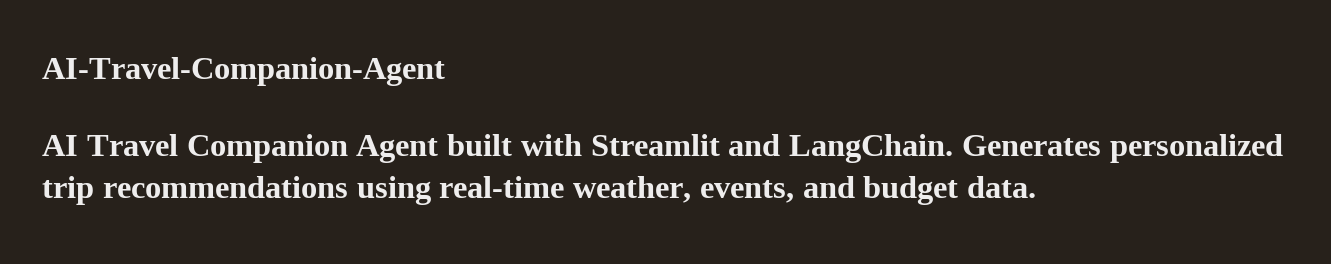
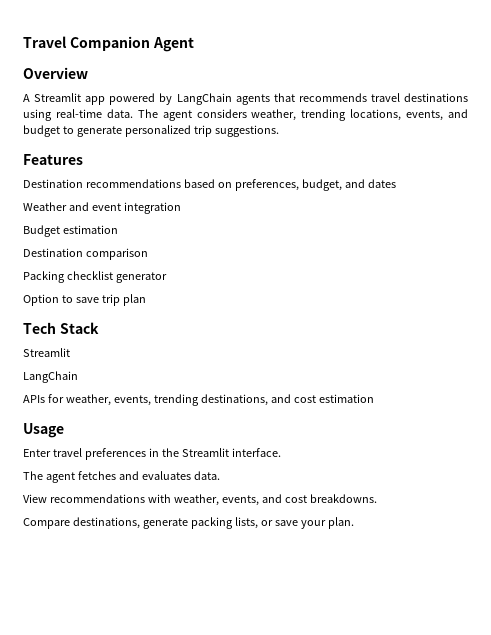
- AI-Travel-Companion-Agent
- AI Travel Companion Agent built with Streamlit and LangChain. Generates personalized trip recommendations using real-time weather, events, and budget data.
+ Travel Companion Agent
+ Overview
+ A Streamlit app powered by LangChain agents that recommends travel destinations using real-time data. The agent considers weather, trending locations, events, and budget to generate personalized trip suggestions.
+ Features
+ Destination recommendations based on preferences, budget, and dates
+ Weather and event integration
+ Budget estimation
+ Destination comparison
+ Packing checklist generator
+ Option to save trip plan
+ Tech Stack
+ Streamlit
+ LangChain
+ APIs for weather, events, trending destinations, and cost estimation
+ Usage
+ Enter travel preferences in the Streamlit interface.
+ The agent fetches and evaluates data.
+ View recommendations with weather, events, and cost breakdowns.
+ Compare destinations, generate packing lists, or save your plan.

